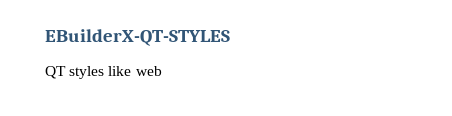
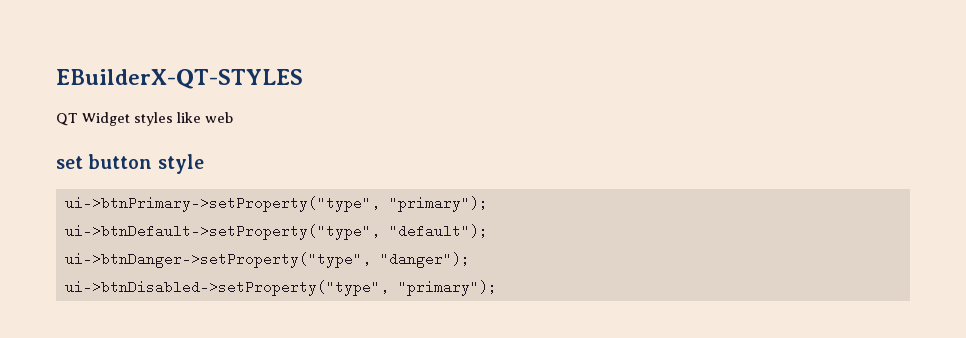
- QT styles like web
+ QT Widget styles like web
+ set button style
+ ui->btnPrimary->setProperty("type", "primary");
+ ui->btnDefault->setProperty("type", "default");
+ ui->btnDanger->setProperty("type", "danger");
+ ui->btnDisabled->setProperty("type", "primary");

